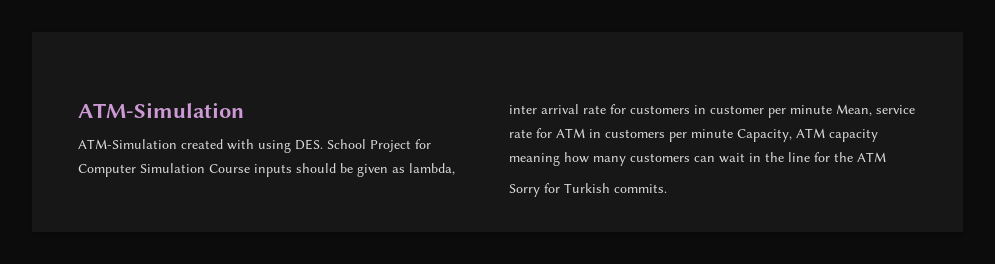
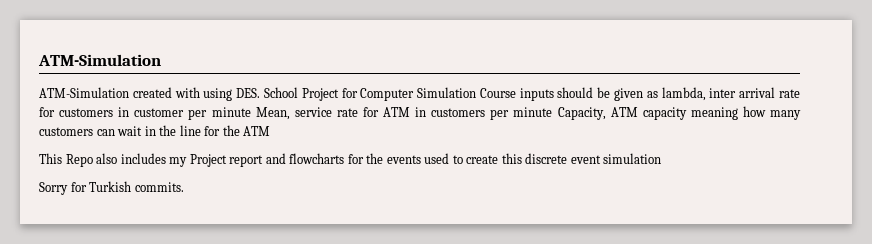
+ This Repo also includes my Project report and flowcharts for the events used to create this discrete event simulation

